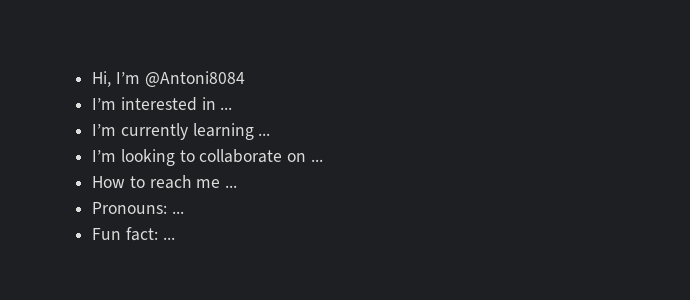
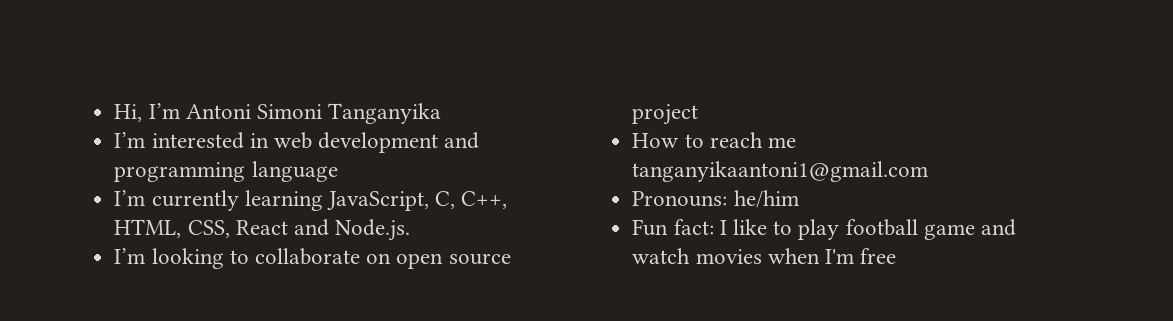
- Hi, I’m @Antoni8084
+ Hi, I’m Antoni Simoni Tanganyika
- I’m interested in ...
- I’m currently learning ...
+ I’m interested in web development and programming language
+ I’m currently learning JavaScript, C, C++, HTML, CSS, React and Node.js.
- I’m looking to collaborate on ...
+ I’m looking to collaborate on open source project
- How to reach me ...
+ How to reach me tanganyikaantoni1@gmail.com
- Pronouns: ...
+ Pronouns: he/him
- Fun fact: ...
+ Fun fact: I like to play football game and watch movies when I'm free

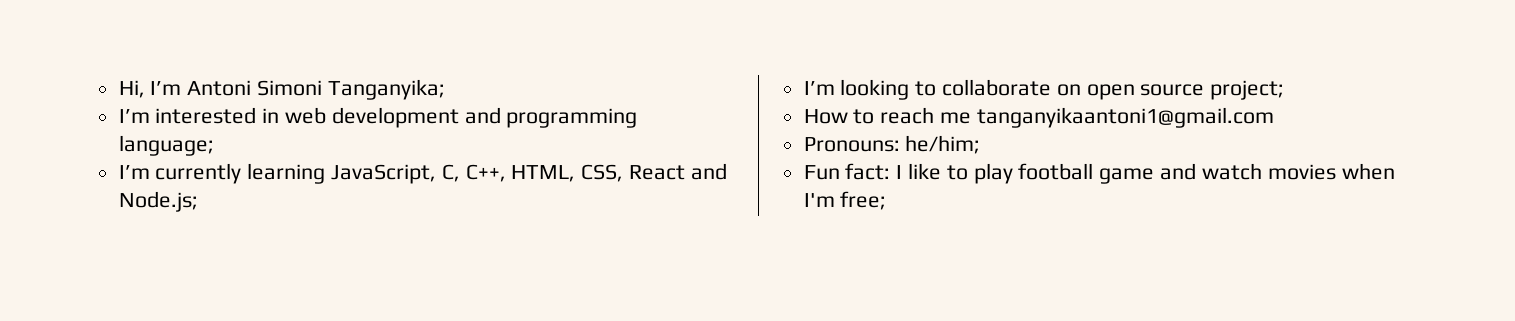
- Hi, I’m Antoni Simoni Tanganyika
+ Hi, I’m Antoni Simoni Tanganyika;
- I’m interested in web development and programming language
+ I’m interested in web development and programming language;
- I’m currently learning JavaScript, C, C++, HTML, CSS, React and Node.js.
+ I’m currently learning JavaScript, C, C++, HTML, CSS, React and Node.js;
- I’m looking to collaborate on open source project
+ I’m looking to collaborate on open source project;
- Pronouns: he/him
+ Pronouns: he/him;
- Fun fact: I like to play football game and watch movies when I'm free
+ Fun fact: I like to play football game and watch movies when I'm free;

